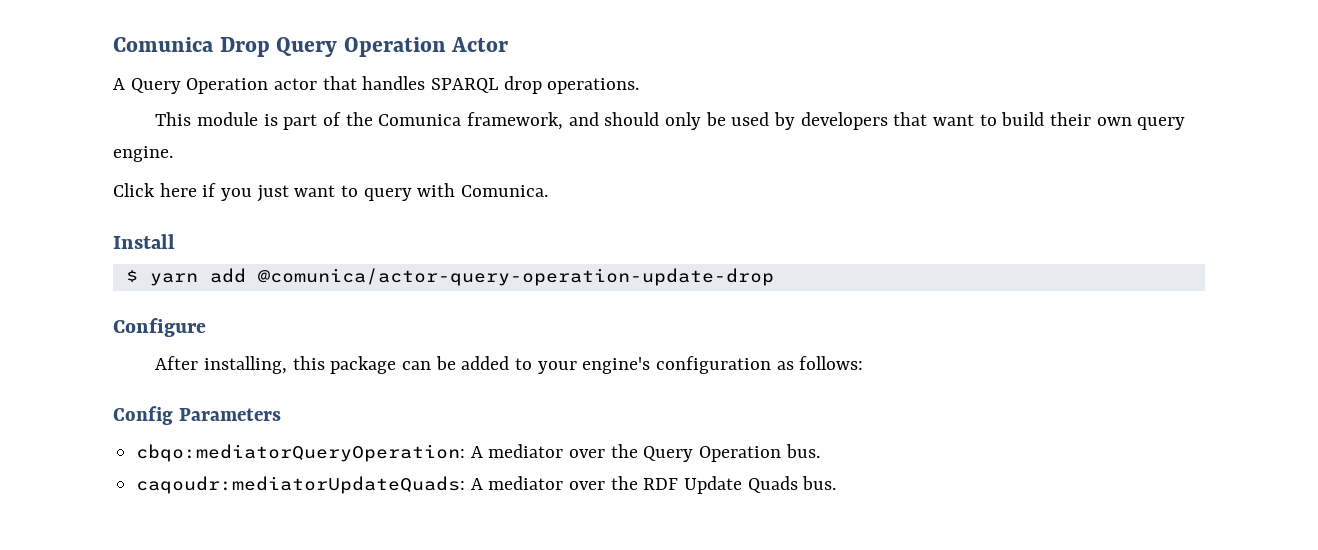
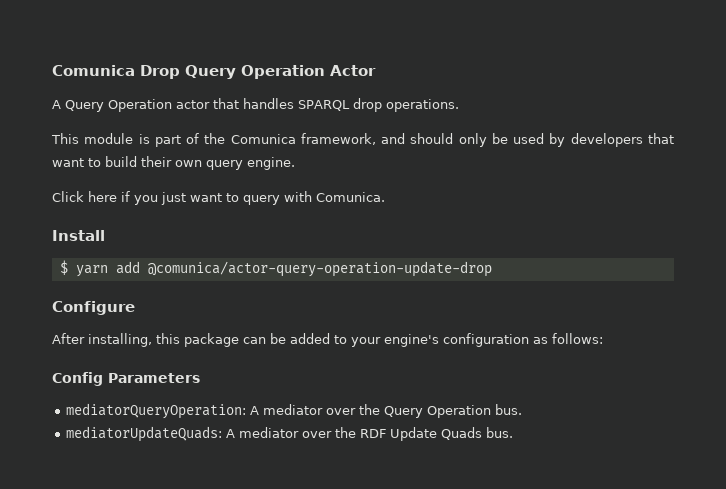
- cbqo:mediatorQueryOperation: A mediator over the Query Operation bus.
+ mediatorQueryOperation: A mediator over the Query Operation bus.
- caqoudr:mediatorUpdateQuads: A mediator over the RDF Update Quads bus.
+ mediatorUpdateQuads: A mediator over the RDF Update Quads bus.

